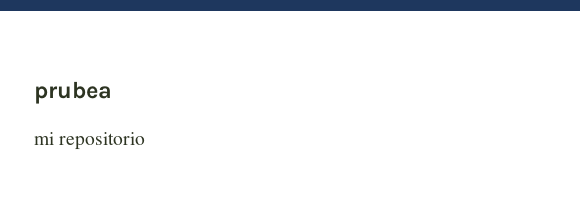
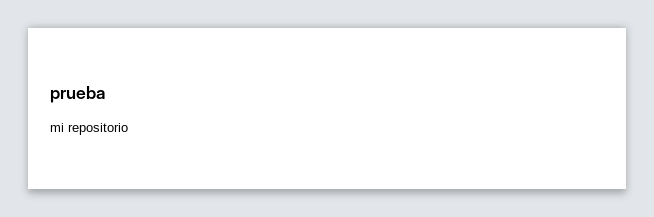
- prubea
+ prueba

